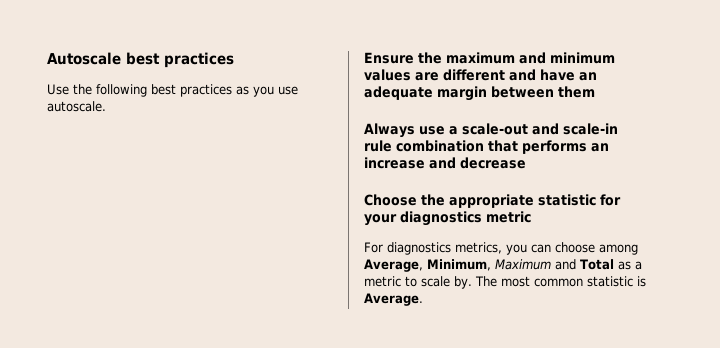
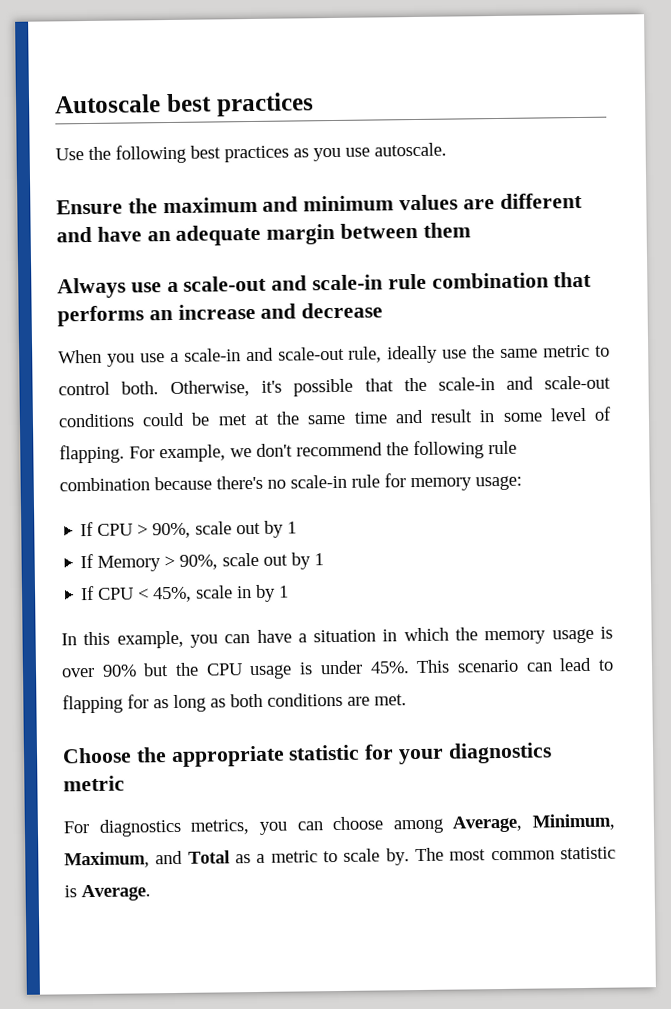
+ When you use a scale-in and scale-out rule, ideally use the same metric to control both. Otherwise, it's possible that the scale-in and scale-out conditions could be met at the same time and result in some level of flapping. For example, we don't recommend the following rule combination because there's no scale-in rule for memory usage:
+ If CPU > 90%, scale out by 1
+ If Memory > 90%, scale out by 1
+ If CPU < 45%, scale in by 1
+ In this example, you can have a situation in which the memory usage is over 90% but the CPU usage is under 45%. This scenario can lead to flapping for as long as both conditions are met.
- For diagnostics metrics, you can choose among Average, Minimum, Maximum and Total as a metric to scale by.
+ For diagnostics metrics, you can choose among Average, Minimum, Maximum, and Total as a metric to scale by.

